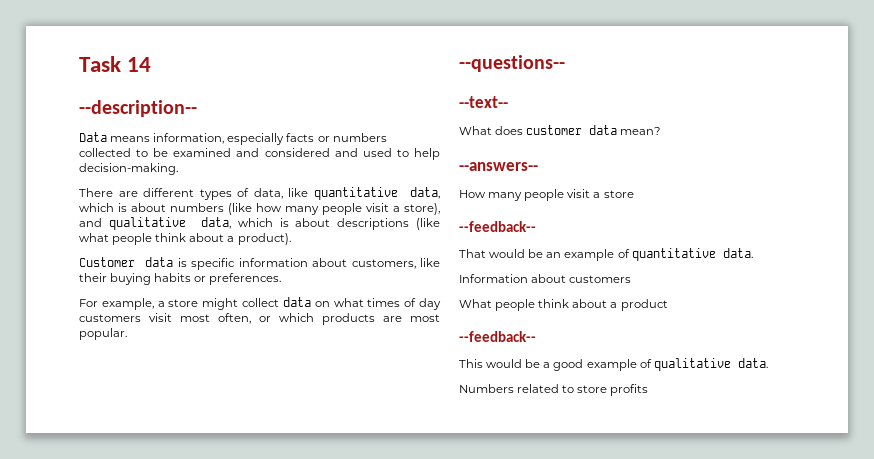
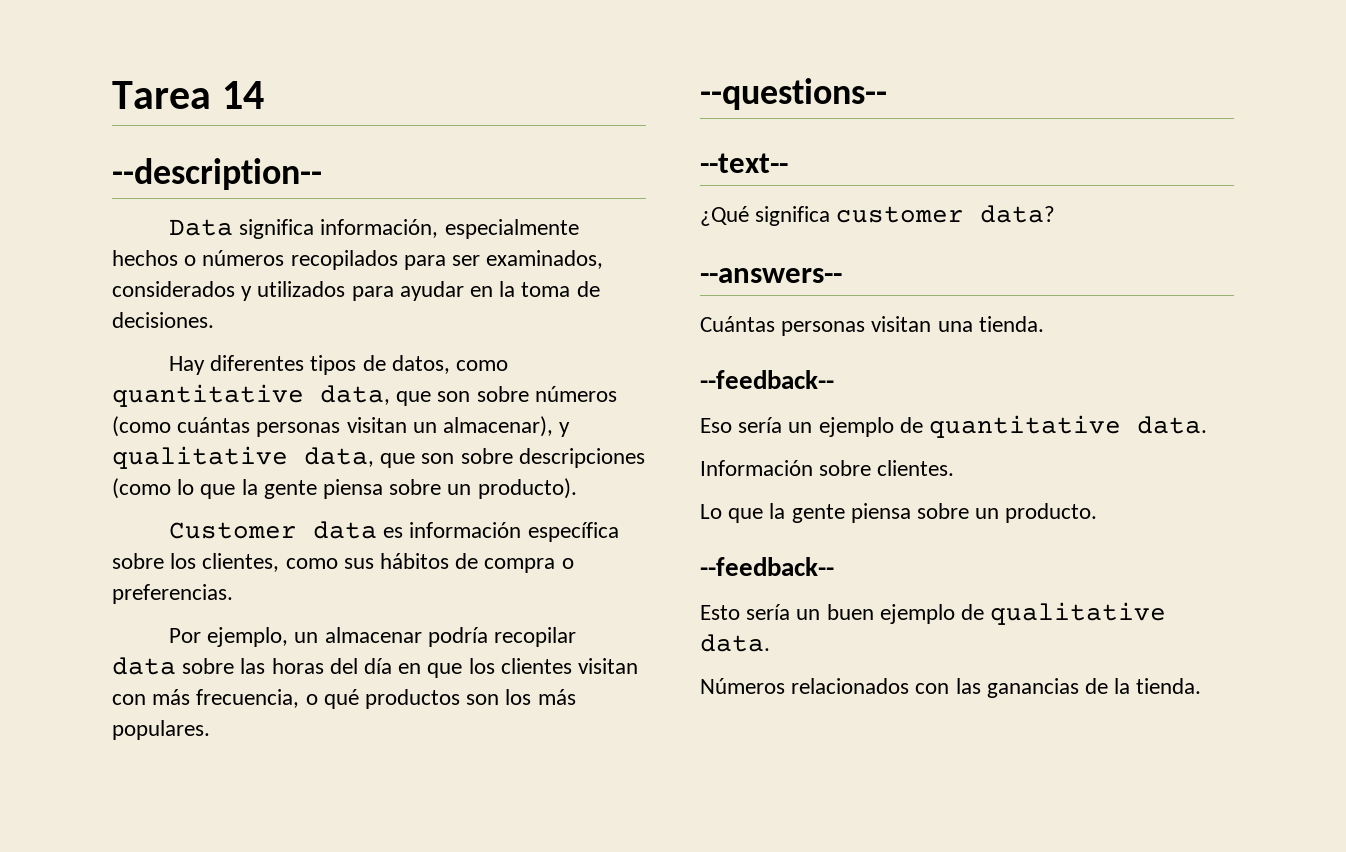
- Task 14
+ Tarea 14
- Data means information, especially facts or numbers collected to be examined and considered and used to help decision-making.
- There are different types of data, like quantitative data, which is about numbers (like how many people visit a store), and qualitative data, which is about descriptions (like what people think about a product).
- Customer data is specific information about customers, like their buying habits or preferences.
- For example, a store might collect data on what times of day customers visit most often, or which products are most popular.
+ Data significa información, especialmente hechos o números recopilados para ser examinados, considerados y utilizados para ayudar en la toma de decisiones.
+ Hay diferentes tipos de datos, como quantitative data, que son sobre números (como cuántas personas visitan un almacenar), y qualitative data, que son sobre descripciones (como lo que la gente piensa sobre un producto).
+ Customer data es información específica sobre los clientes, como sus hábitos de compra o preferencias.
+ Por ejemplo, un almacenar podría recopilar data sobre las horas del día en que los clientes visitan con más frecuencia, o qué productos son los más populares.
  --questions--
  --text--
- What does customer data mean?
+ ¿Qué significa customer data?
  --answers--
- How many people visit a store
+ Cuántas personas visitan una tienda.
  --feedback--
- That would be an example of quantitative data.
- Information about customers
- What people think about a product
+ Eso sería un ejemplo de quantitative data.
+ Información sobre clientes.
+ Lo que la gente piensa sobre un producto.
  --feedback--
- This would be a good example of qualitative data.
- Numbers related to store profits
+ Esto sería un buen ejemplo de qualitative data.
+ Números relacionados con las ganancias de la tienda.

